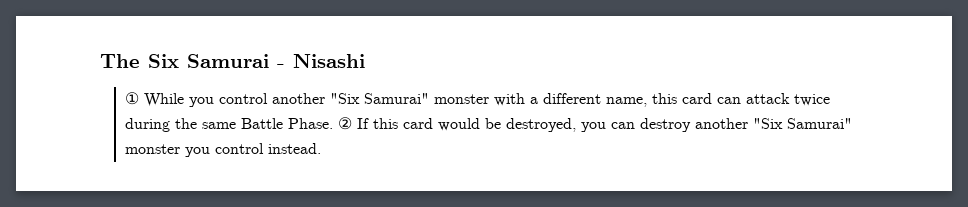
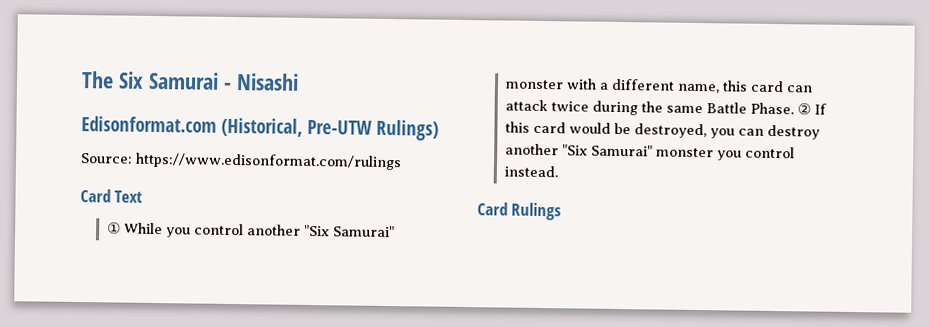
+ Edisonformat.com (Historical, Pre-UTW Rulings)
+ Source: https://www.edisonformat.com/rulings
+ Card Text
+ Card Rulings

